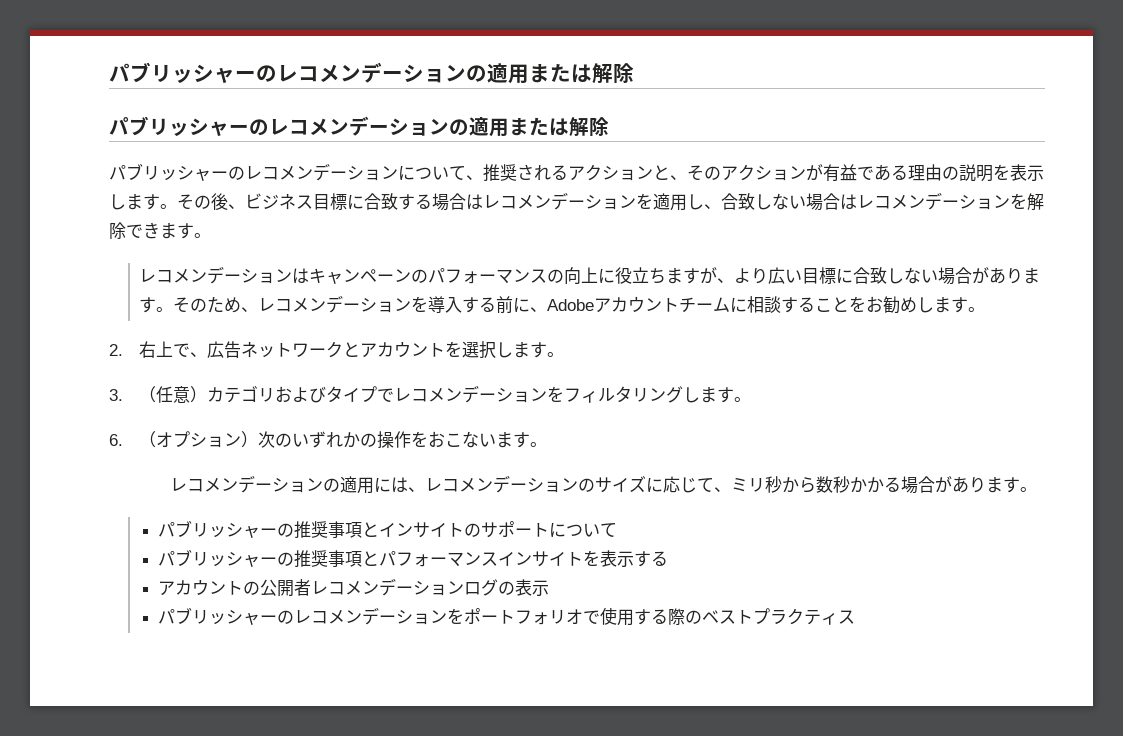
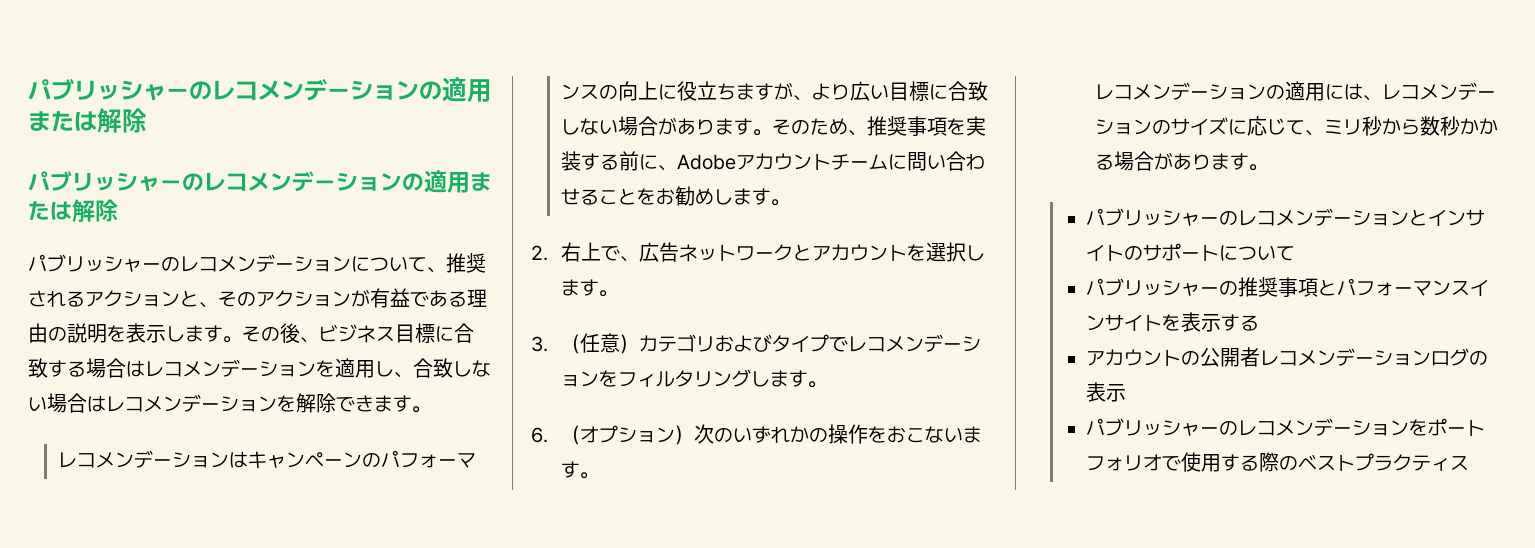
- そのため、レコメンデーションを導入する前に、Adobeアカウントチームに相談することをお勧めします。
+ そのため、推奨事項を実装する前に、Adobeアカウントチームに問い合わせることをお勧めします。
- パブリッシャーの推奨事項とインサイトのサポートについて
+ パブリッシャーのレコメンデーションとインサイトのサポートについて

